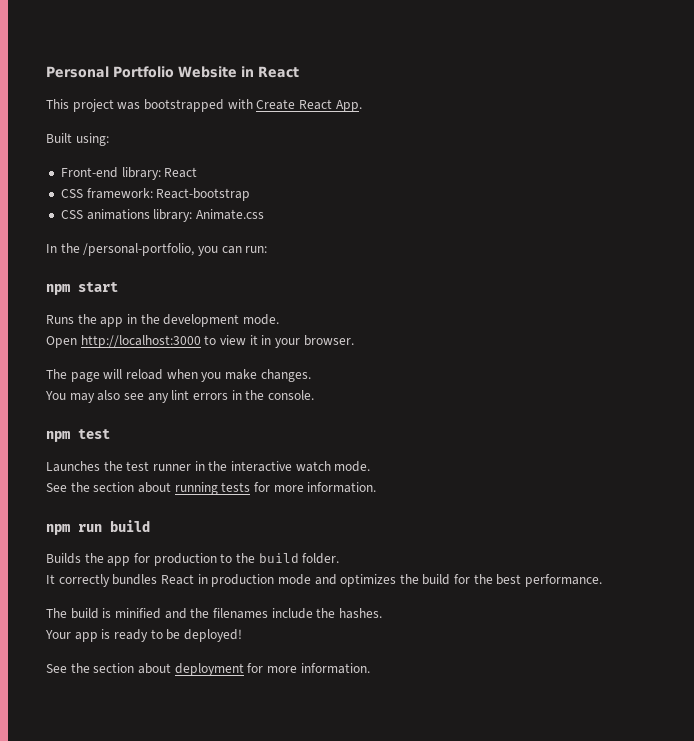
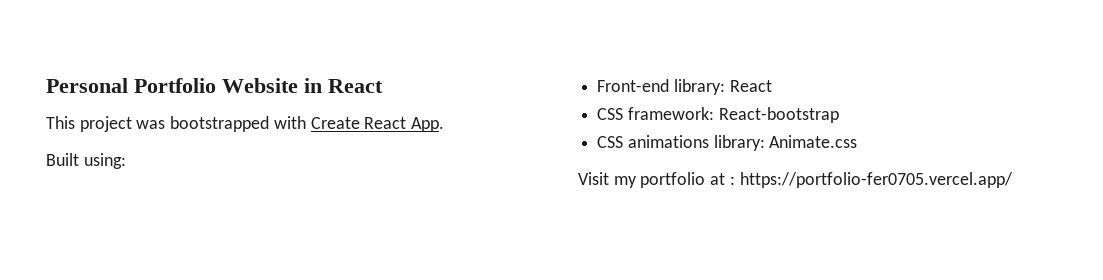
- In the /personal-portfolio, you can run:
- npm start
- Runs the app in the development mode.
- Open http://localhost:3000 to view it in your browser.
- The page will reload when you make changes.
- You may also see any lint errors in the console.
- npm test
- Launches the test runner in the interactive watch mode.
- See the section about running tests for more information.
- npm run build
- Builds the app for production to the build folder.
- It correctly bundles React in production mode and optimizes the build for the best performance.
- The build is minified and the filenames include the hashes.
- Your app is ready to be deployed!
- See the section about deployment for more information.
+ Visit my portfolio at : https://portfolio-fer0705.vercel.app/

